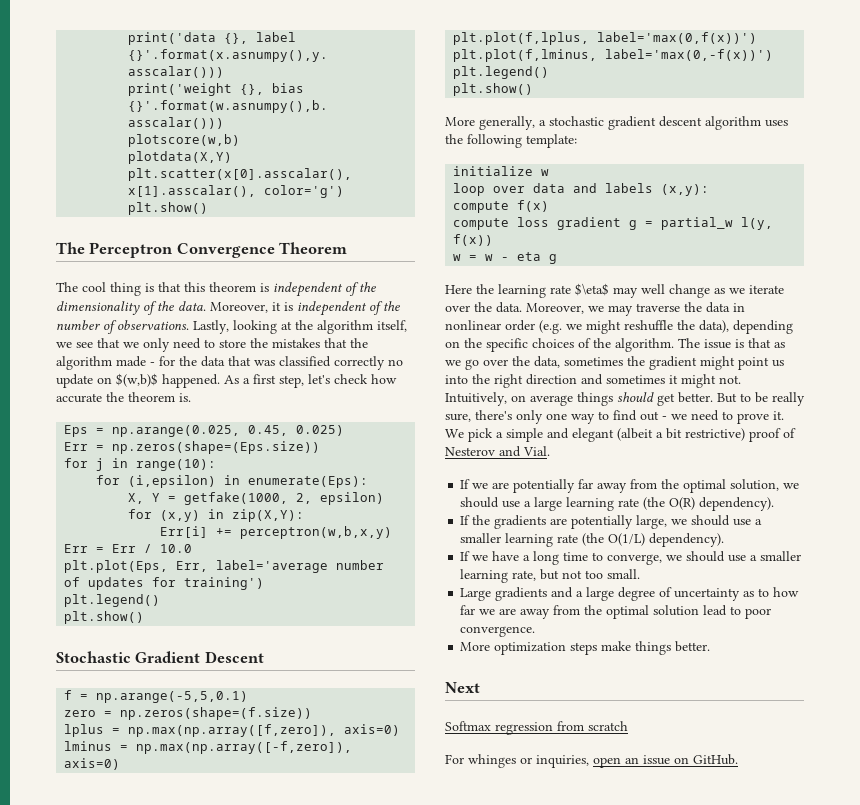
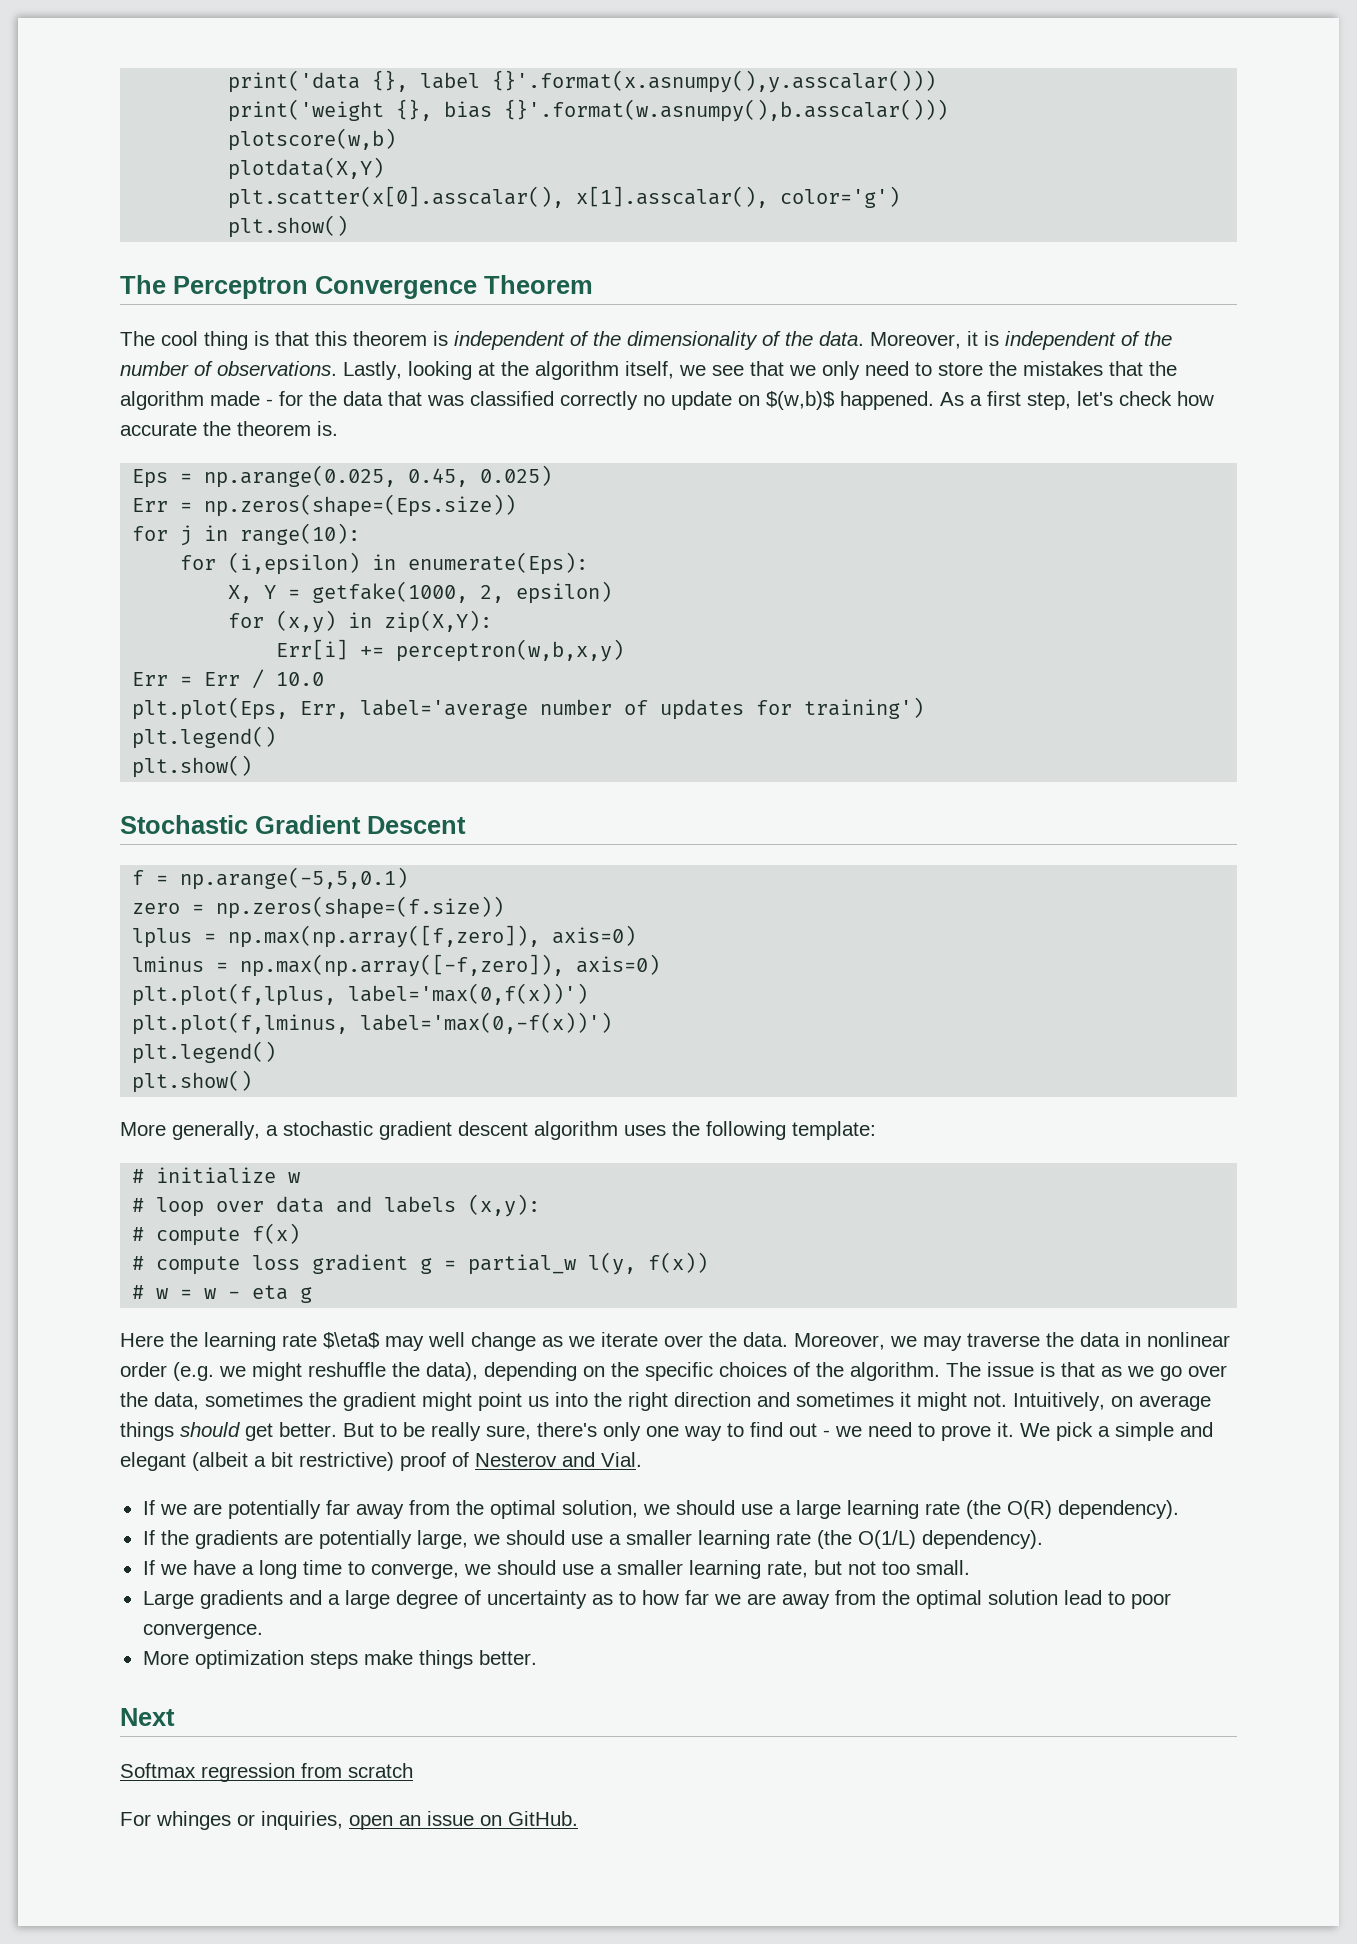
- initialize w
+ # initialize w
- loop over data and labels (x,y):
+ # loop over data and labels (x,y):
- compute f(x)
+ # compute f(x)
- compute loss gradient g = partial_w l(y, f(x))
+ # compute loss gradient g = partial_w l(y, f(x))
- w = w - eta g
+ # w = w - eta g

